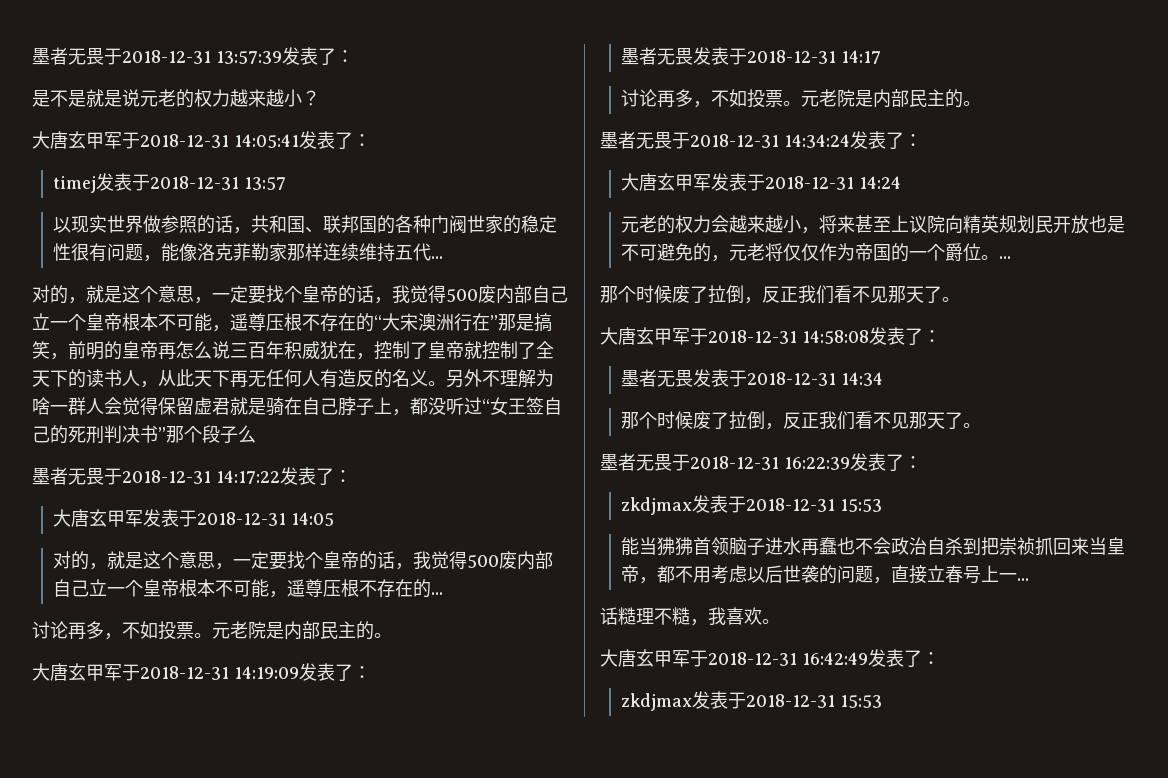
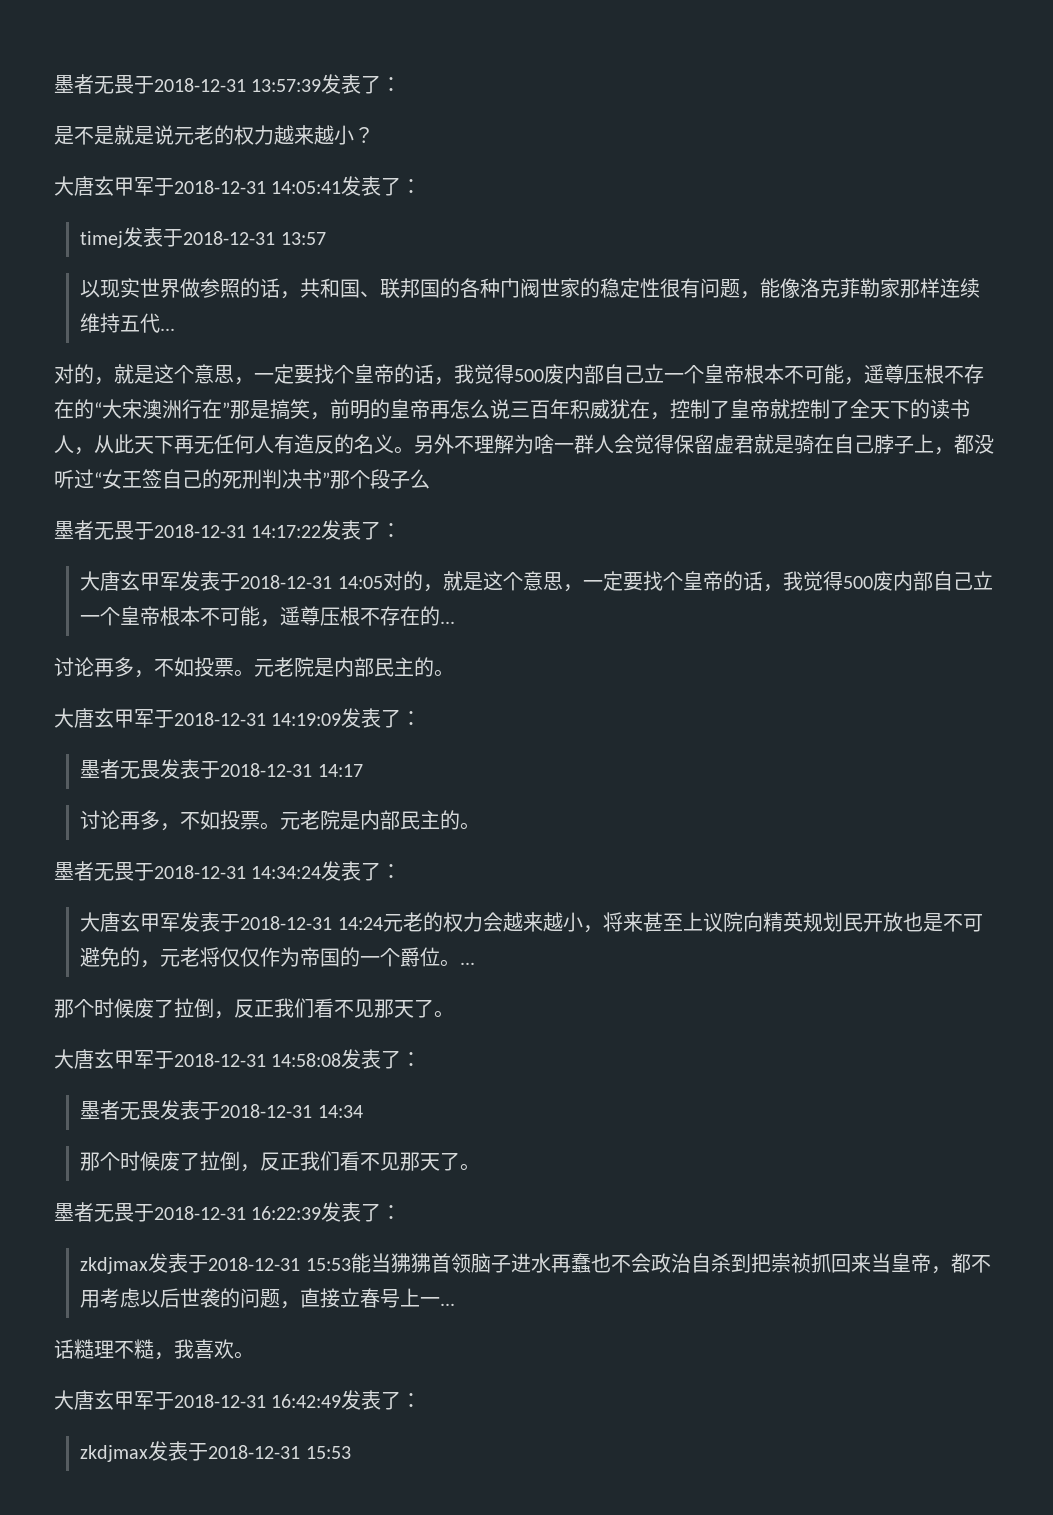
- 大唐玄甲军发表于2018-12-31 14:05
- 对的，就是这个意思，一定要找个皇帝的话，我觉得500废内部自己立一个皇帝根本不可能，遥尊压根不存在的...
+ 大唐玄甲军发表于2018-12-31 14:05对的，就是这个意思，一定要找个皇帝的话，我觉得500废内部自己立一个皇帝根本不可能，遥尊压根不存在的...
- 大唐玄甲军发表于2018-12-31 14:24
- 元老的权力会越来越小，将来甚至上议院向精英规划民开放也是不可避免的，元老将仅仅作为帝国的一个爵位。...
+ 大唐玄甲军发表于2018-12-31 14:24元老的权力会越来越小，将来甚至上议院向精英规划民开放也是不可避免的，元老将仅仅作为帝国的一个爵位。...
  墨者无畏于2018-12-31 16:22:39发表了：
- zkdjmax发表于2018-12-31 15:53
- 能当狒狒首领脑子进水再蠢也不会政治自杀到把崇祯抓回来当皇帝，都不用考虑以后世袭的问题，直接立春号上一...
+ zkdjmax发表于2018-12-31 15:53能当狒狒首领脑子进水再蠢也不会政治自杀到把崇祯抓回来当皇帝，都不用考虑以后世袭的问题，直接立春号上一...

